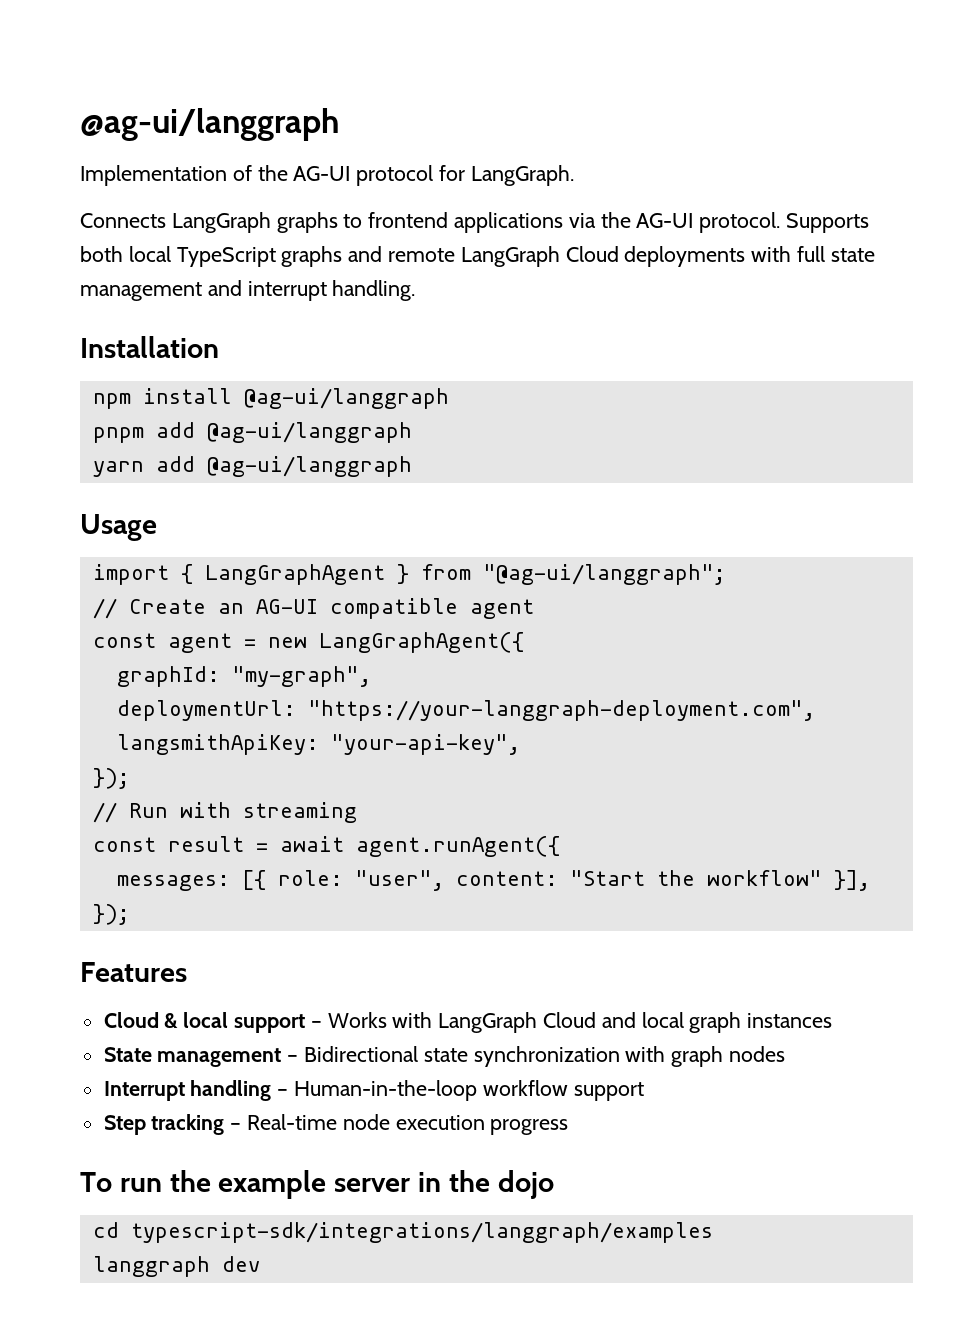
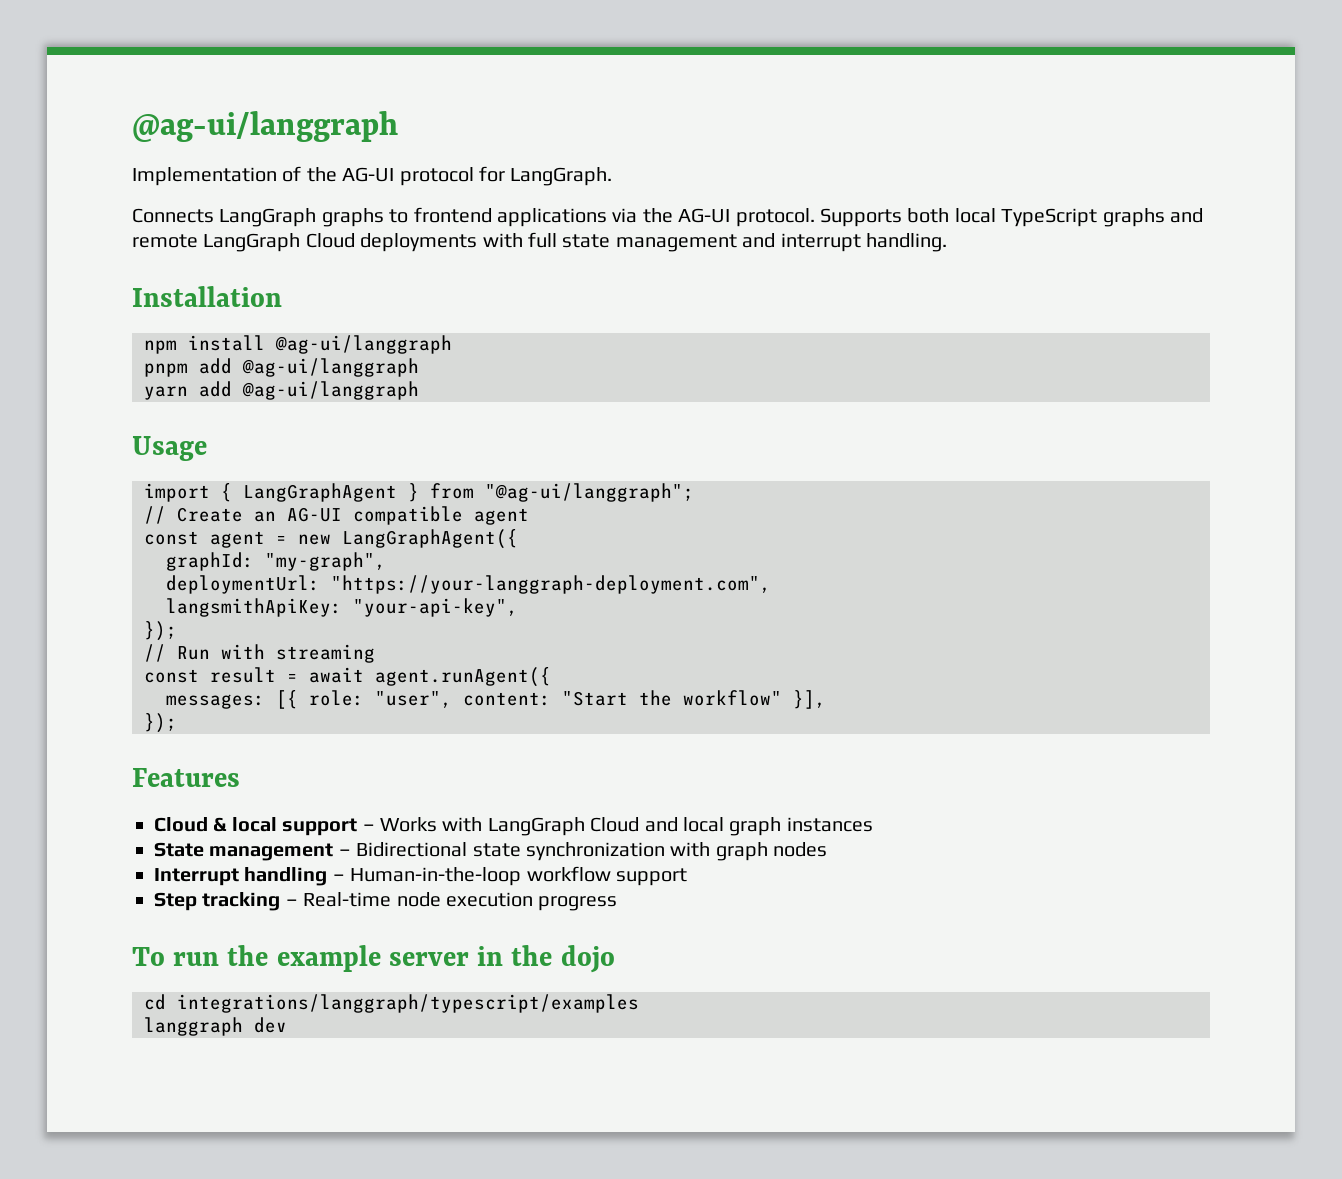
- cd typescript-sdk/integrations/langgraph/examples
+ cd integrations/langgraph/typescript/examples

